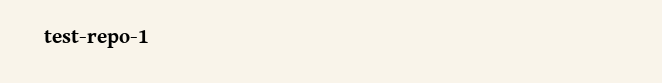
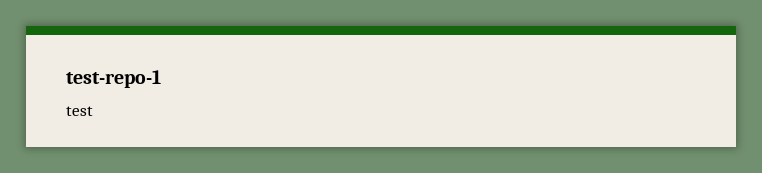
+ test

